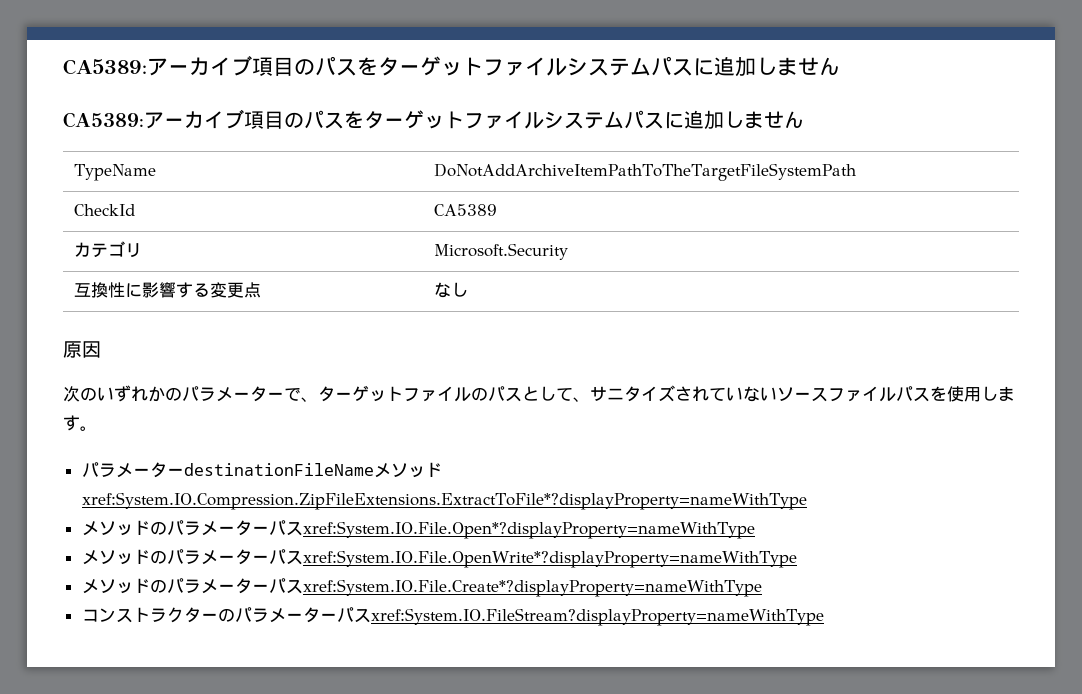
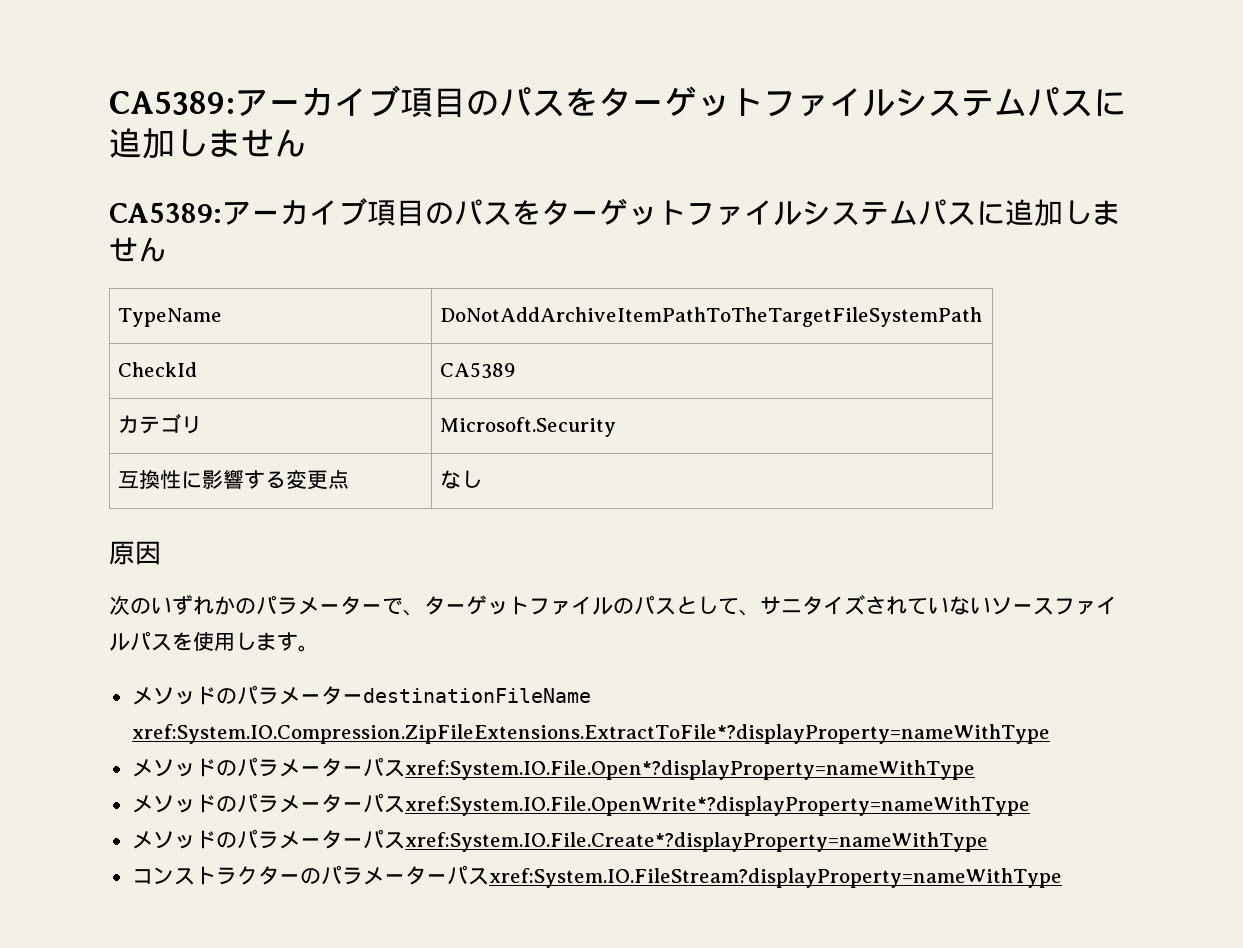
- パラメーターdestinationFileNameメソッドxref:System.IO.Compression.ZipFileExtensions.ExtractToFile*?displayProperty=nameWithType
+ メソッドのパラメーターdestinationFileName xref:System.IO.Compression.ZipFileExtensions.ExtractToFile*?displayProperty=nameWithType

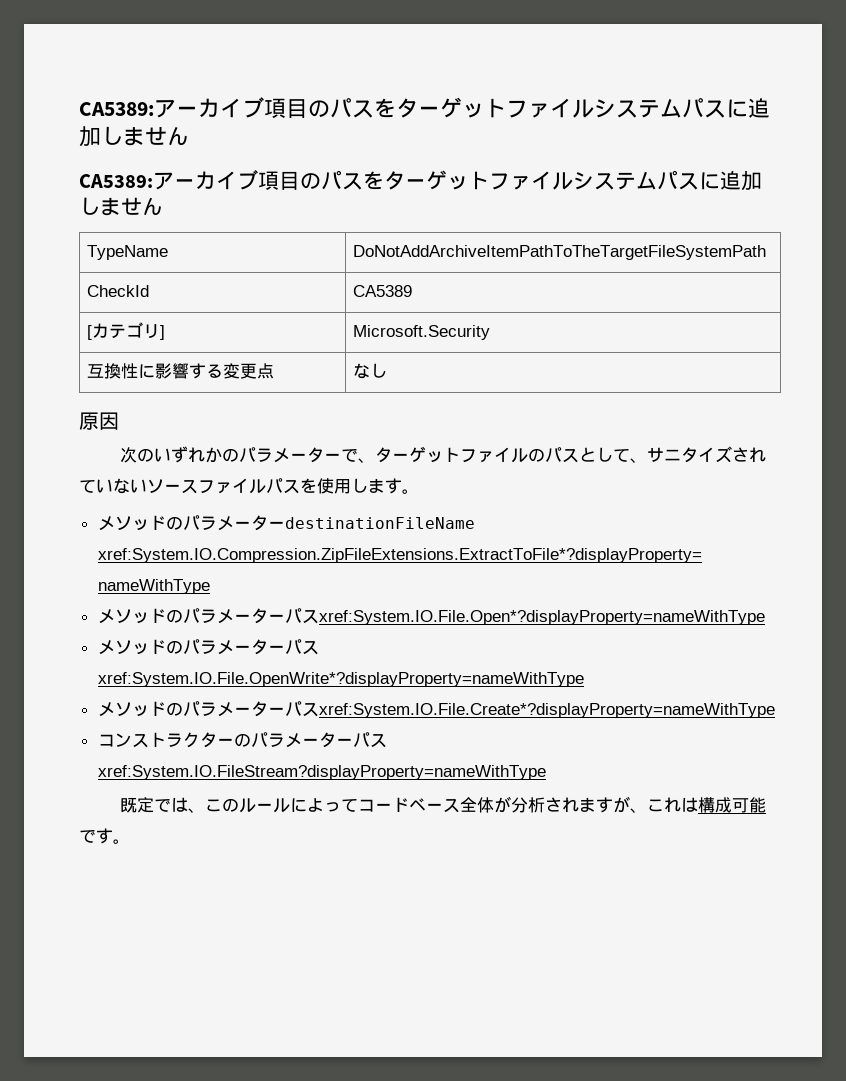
- カテゴリ | Microsoft.Security
+ [カテゴリ] | Microsoft.Security
+ 既定では、このルールによってコードベース全体が分析されますが、これは構成可能です。

